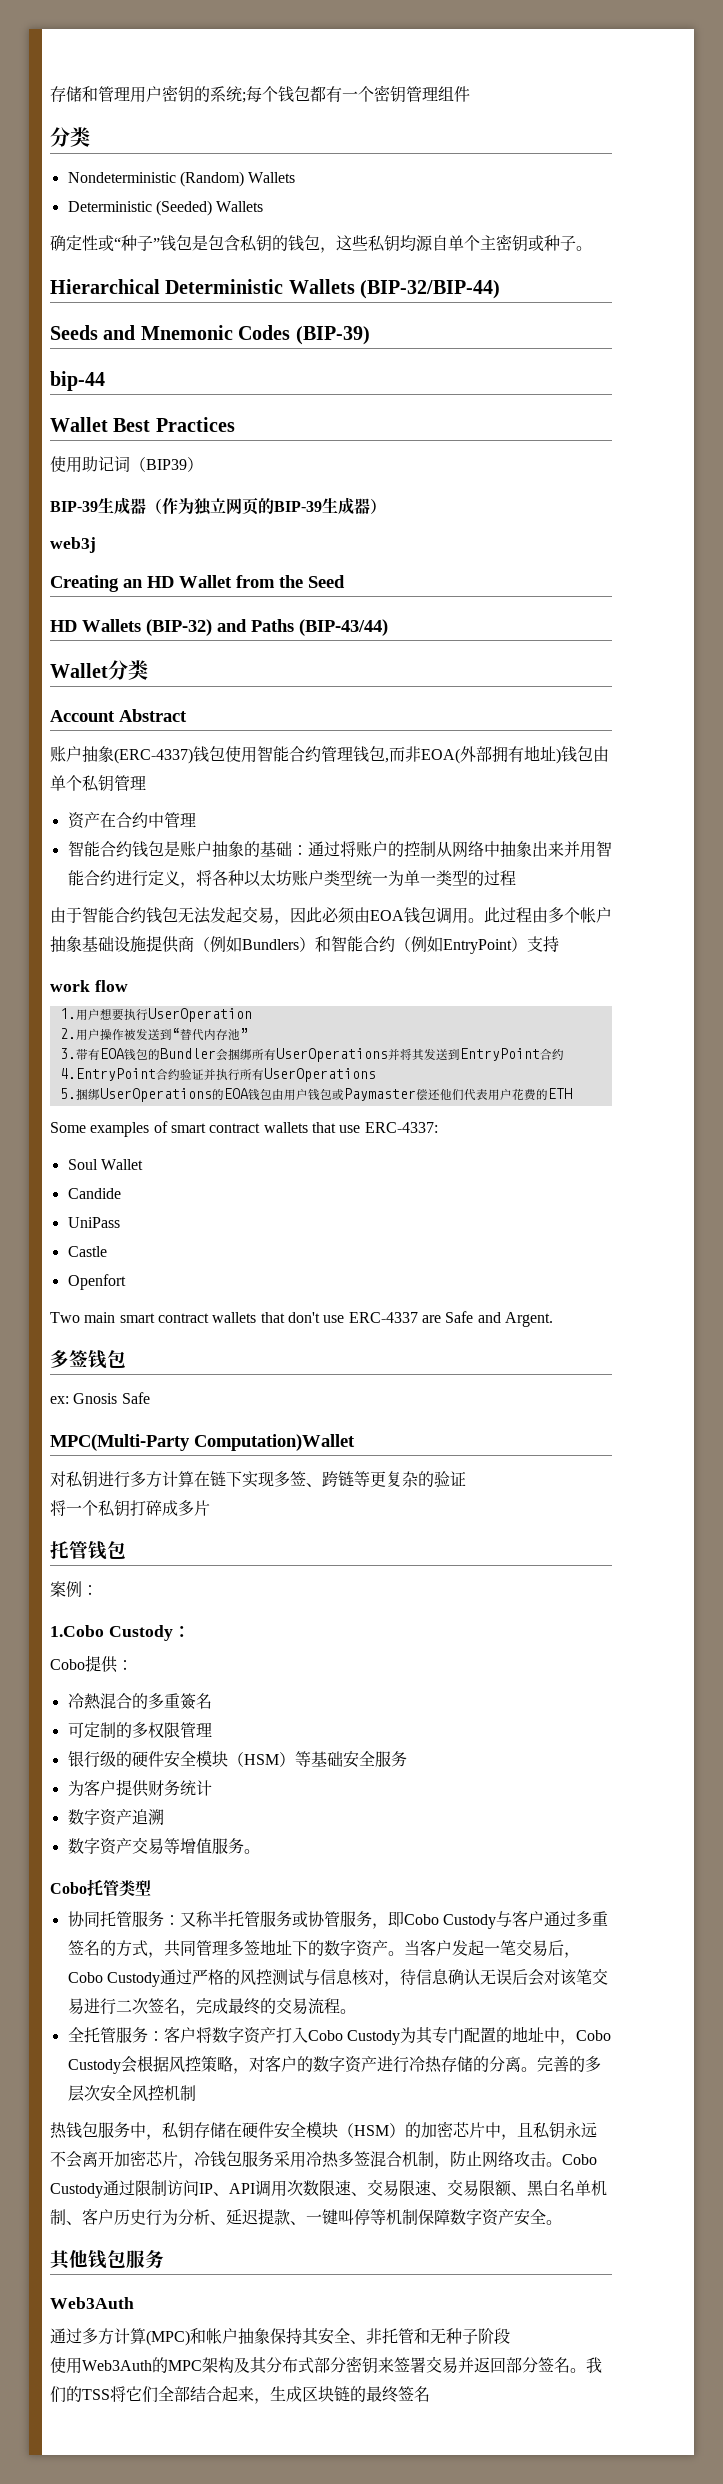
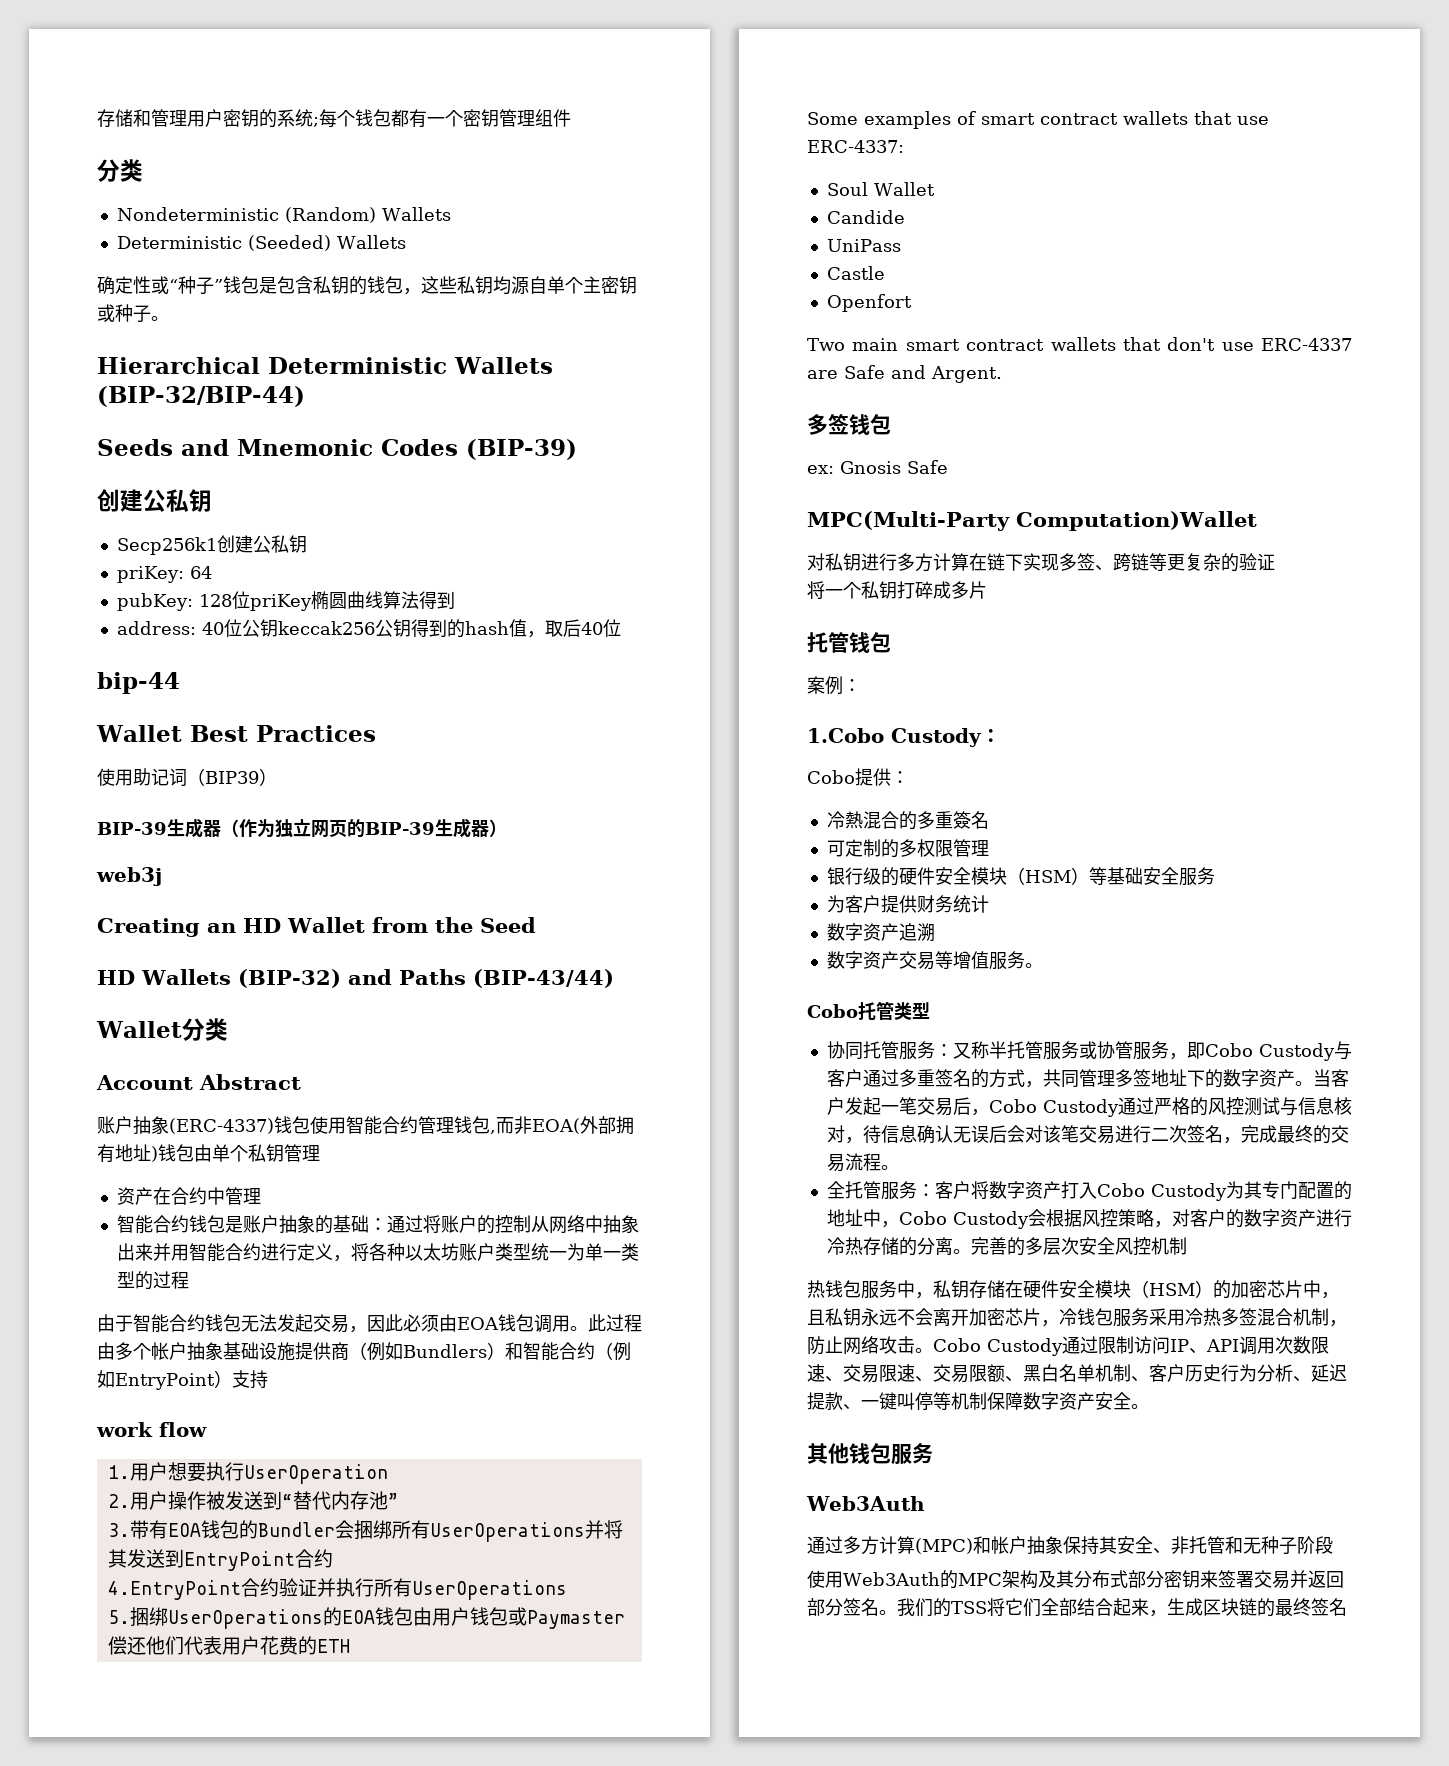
  Seeds and Mnemonic Codes (BIP-39)
+ 创建公私钥
+ Secp256k1创建公私钥
+ priKey: 64
+ pubKey: 128位priKey椭圆曲线算法得到
+ address: 40位公钥keccak256公钥得到的hash值，取后40位

